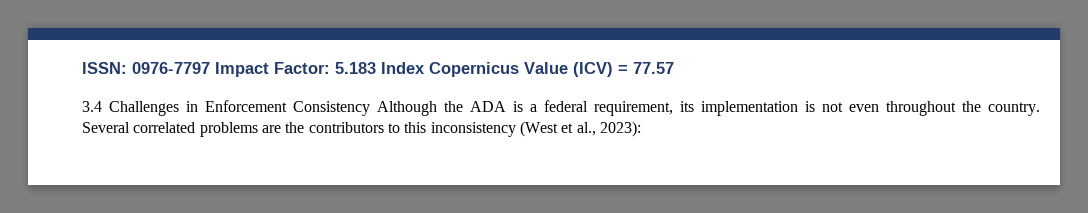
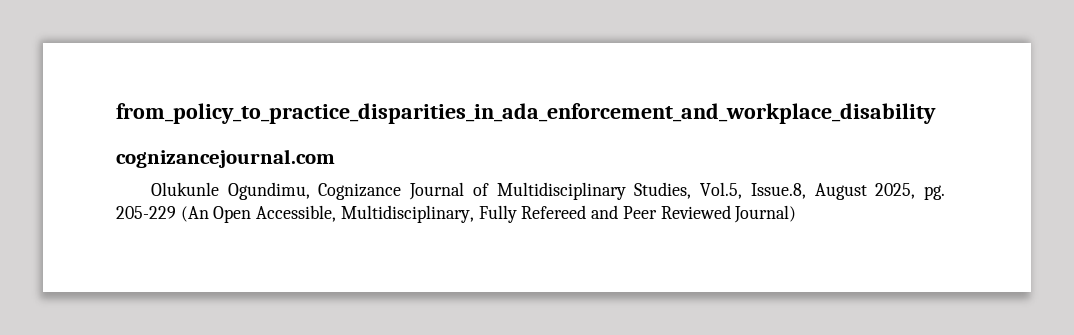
- ISSN: 0976-7797 Impact Factor: 5.183 Index Copernicus Value (ICV) = 77.57
- 3.4 Challenges in Enforcement Consistency Although the ADA is a federal requirement, its implementation is not even throughout the country. Several correlated problems are the contributors to this inconsistency (West et al., 2023):
+ from_policy_to_practice_disparities_in_ada_enforcement_and_workplace_disability
+ cognizancejournal.com
+ Olukunle Ogundimu, Cognizance Journal of Multidisciplinary Studies, Vol.5, Issue.8, August 2025, pg. 205-229 (An Open Accessible, Multidisciplinary, Fully Refereed and Peer Reviewed Journal)

